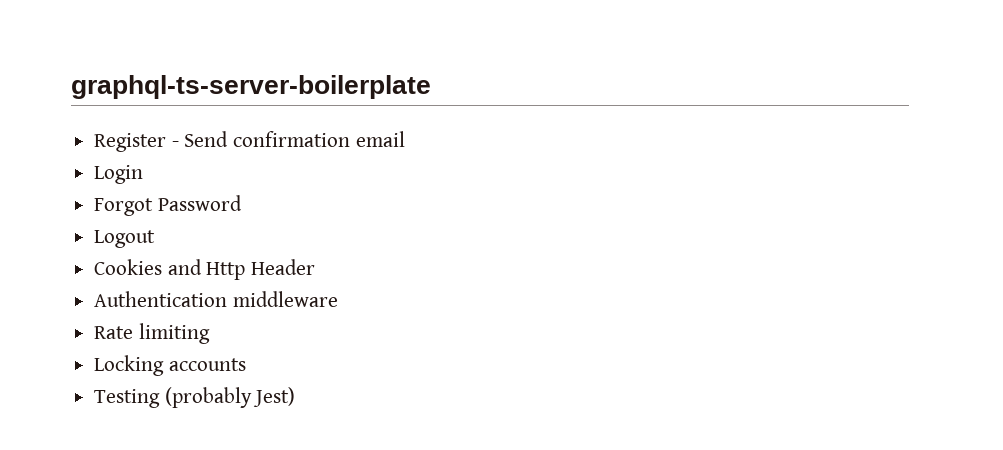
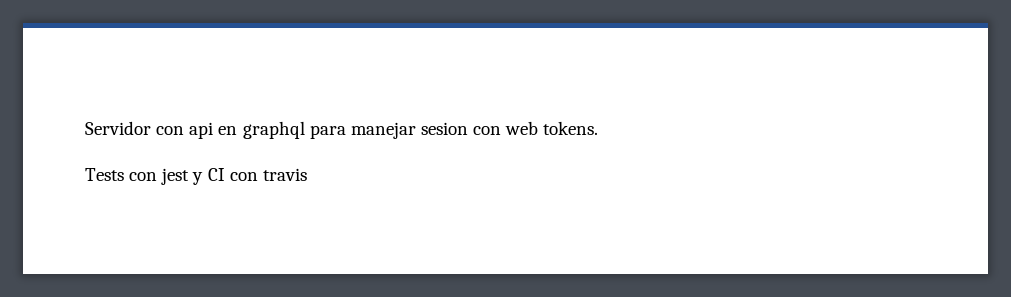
- graphql-ts-server-boilerplate
- Register - Send confirmation email
- Login
- Forgot Password
- Logout
- Cookies and Http Header
- Authentication middleware
- Rate limiting
- Locking accounts
- Testing (probably Jest)
+ Servidor con api en graphql para manejar sesion con web tokens.
+ Tests con jest y CI con travis

